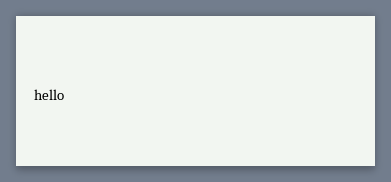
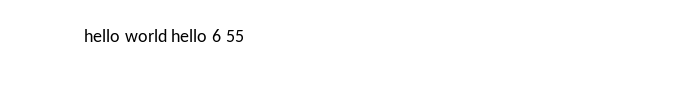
- hello
+ hello world hello 6 55

